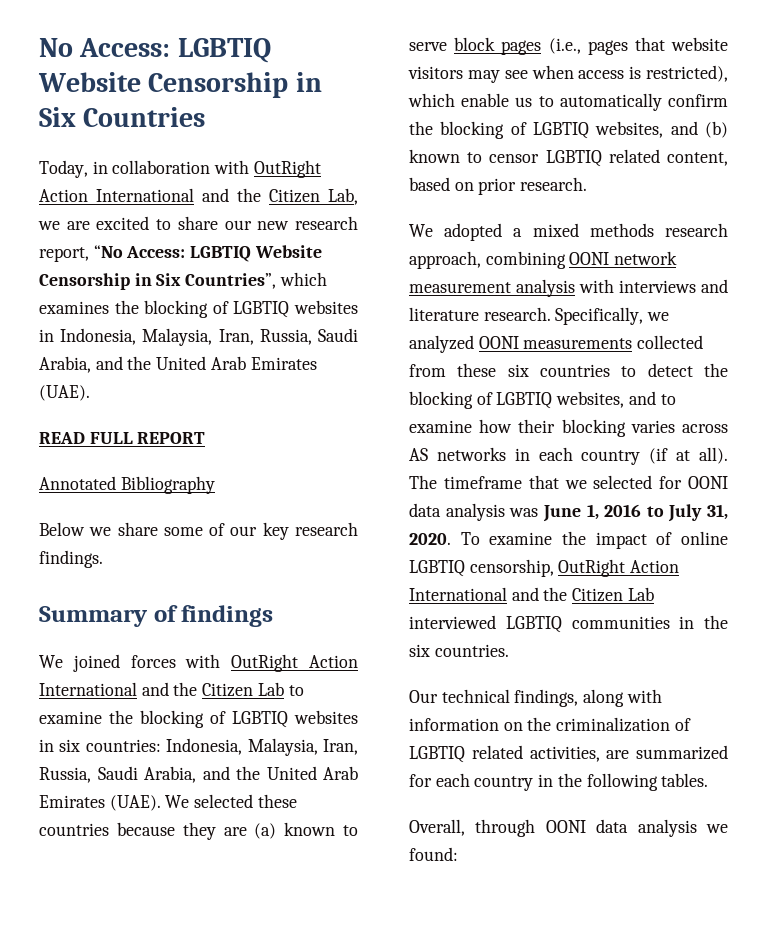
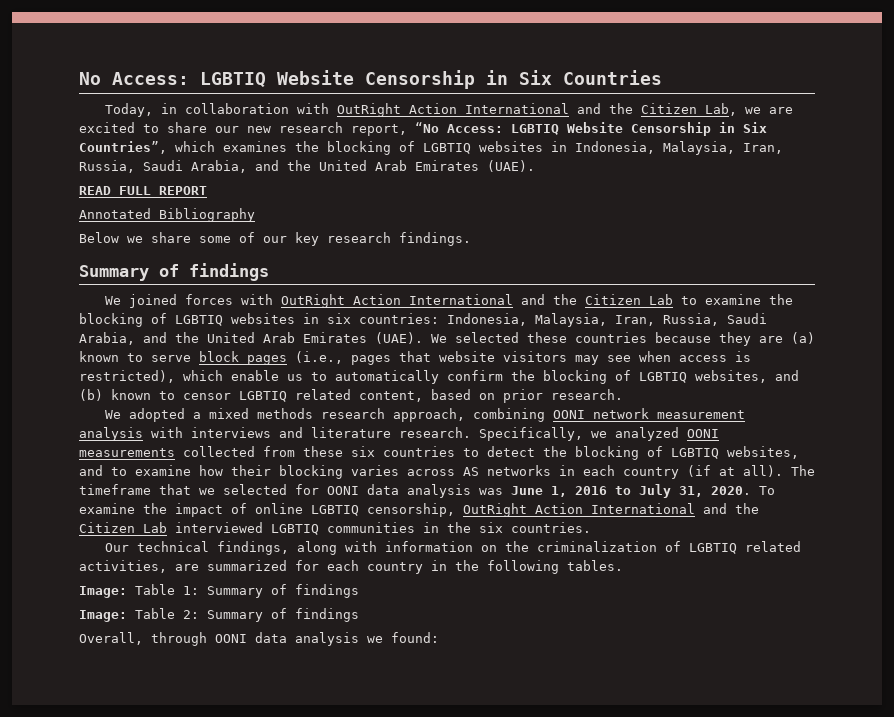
+ Image: Table 1: Summary of findings
+ Image: Table 2: Summary of findings

